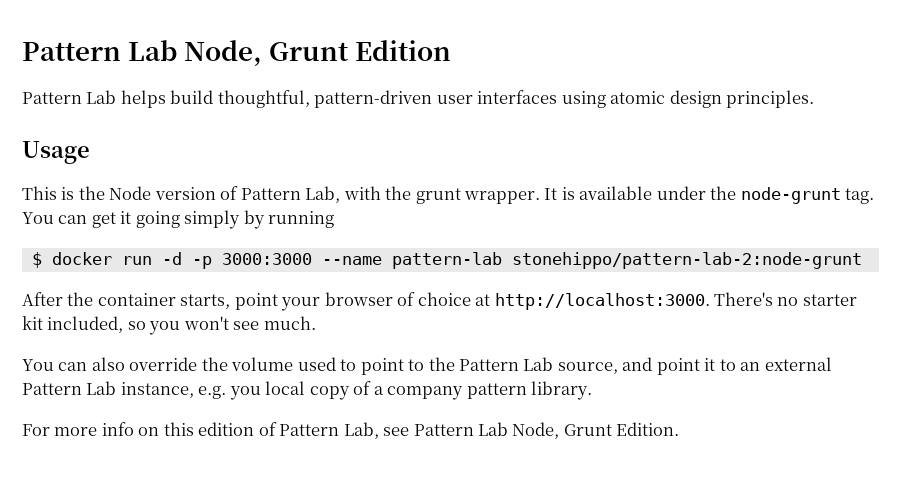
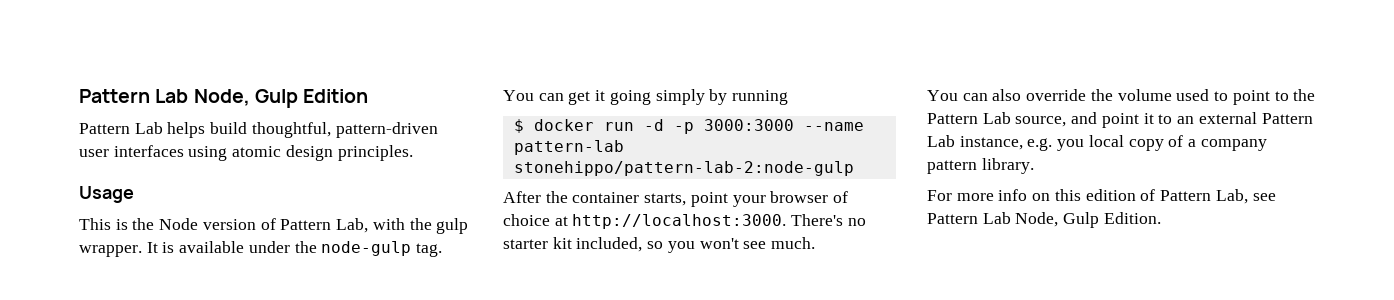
- Pattern Lab Node, Grunt Edition
+ Pattern Lab Node, Gulp Edition
- This is the Node version of Pattern Lab, with the grunt wrapper.
+ This is the Node version of Pattern Lab, with the gulp wrapper.
- It is available under the node-grunt tag.
+ It is available under the node-gulp tag.
- $ docker run -d -p 3000:3000 --name pattern-lab stonehippo/pattern-lab-2:node-grunt
+ $ docker run -d -p 3000:3000 --name pattern-lab stonehippo/pattern-lab-2:node-gulp
- For more info on this edition of Pattern Lab, see Pattern Lab Node, Grunt Edition.
+ For more info on this edition of Pattern Lab, see Pattern Lab Node, Gulp Edition.

